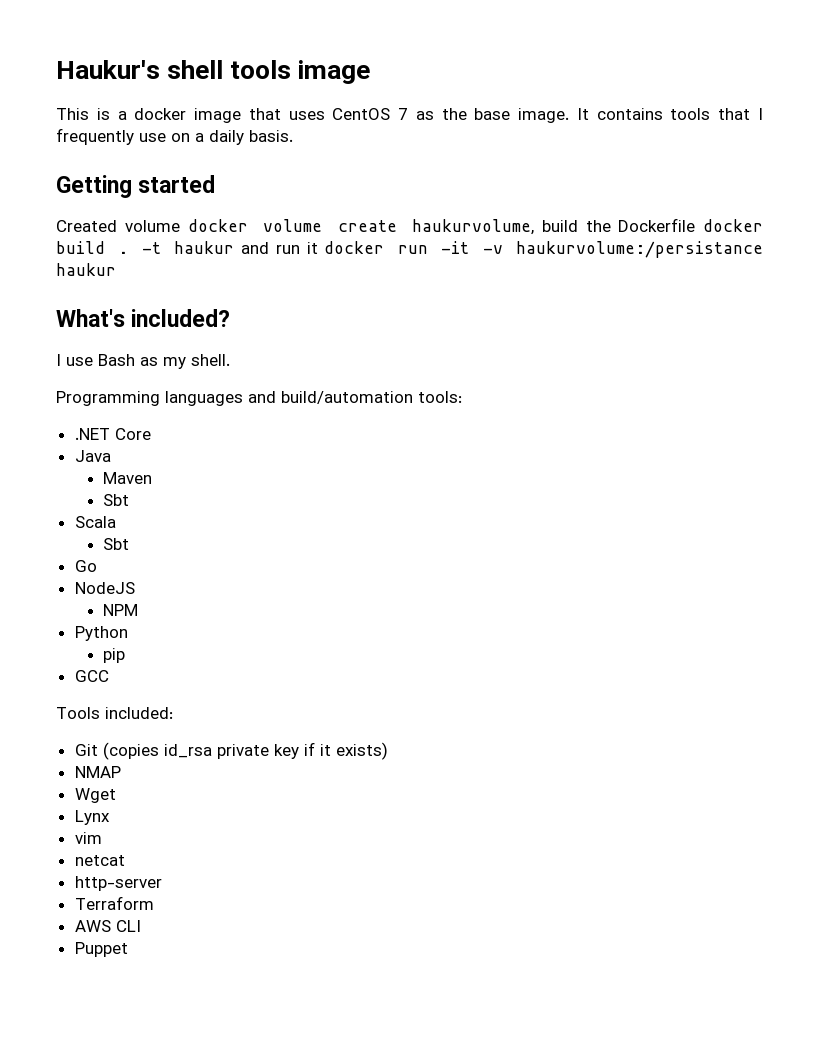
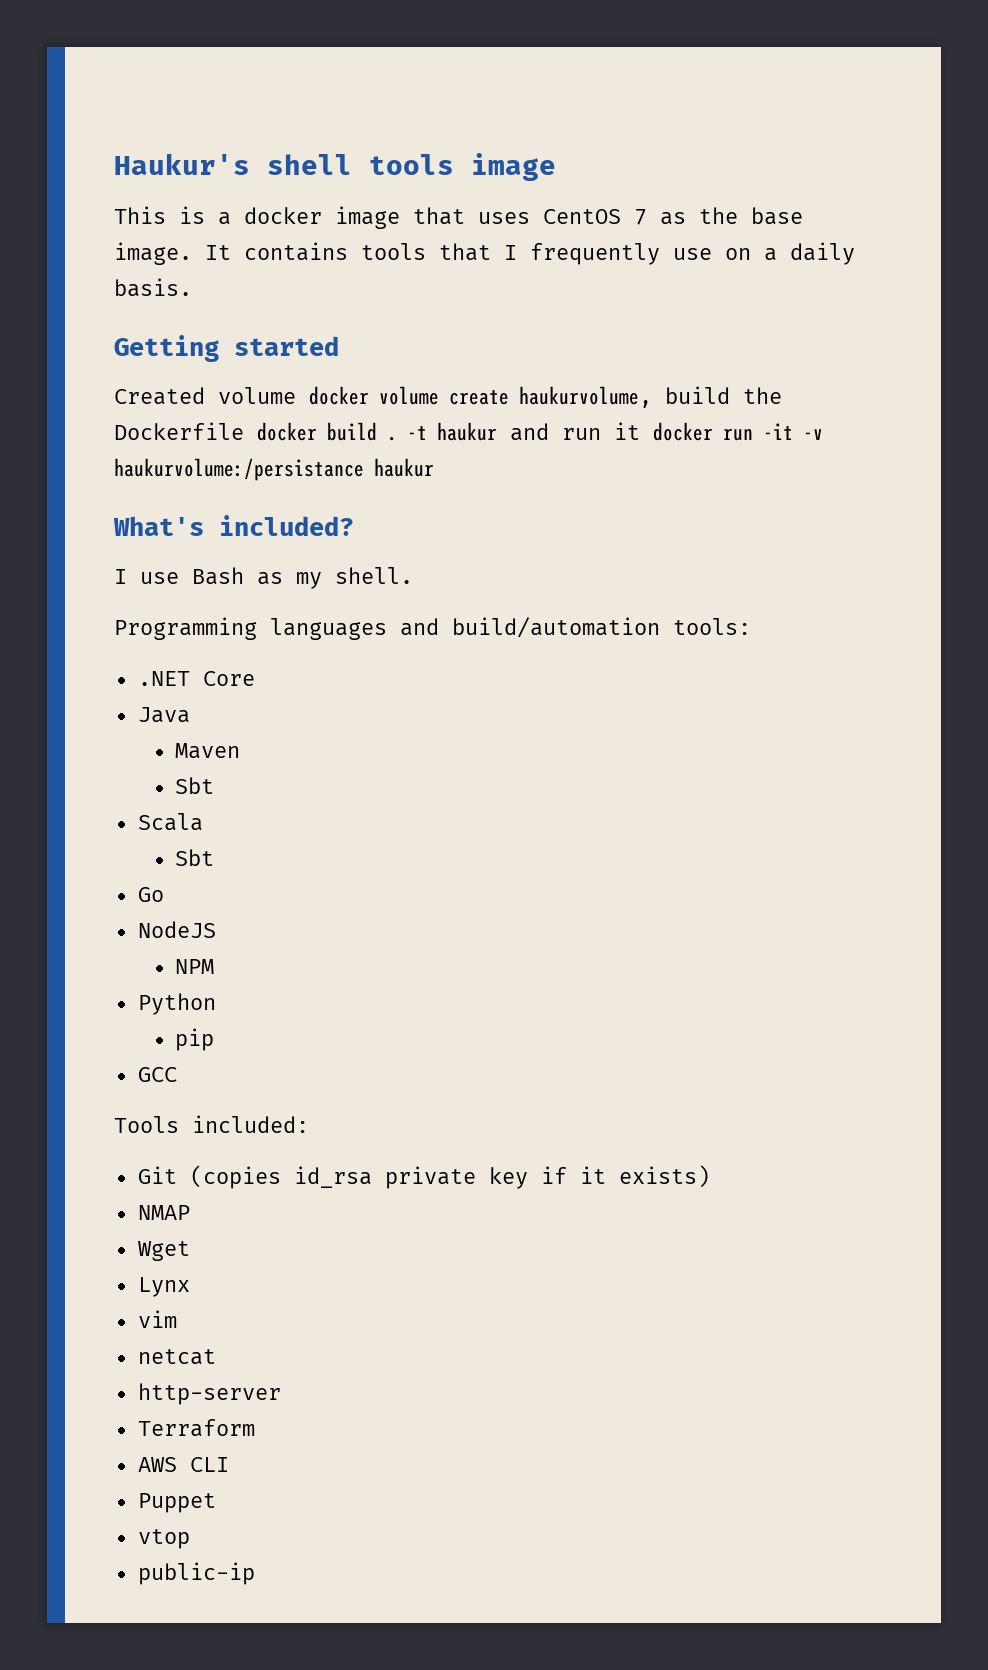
+ vtop
+ public-ip

